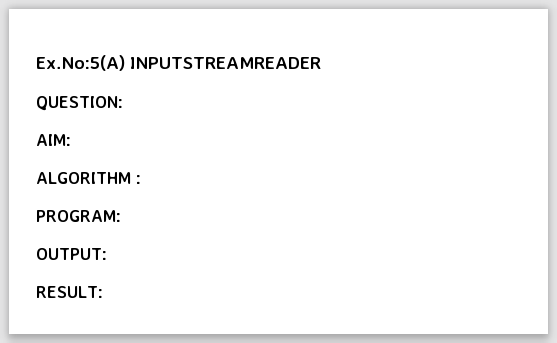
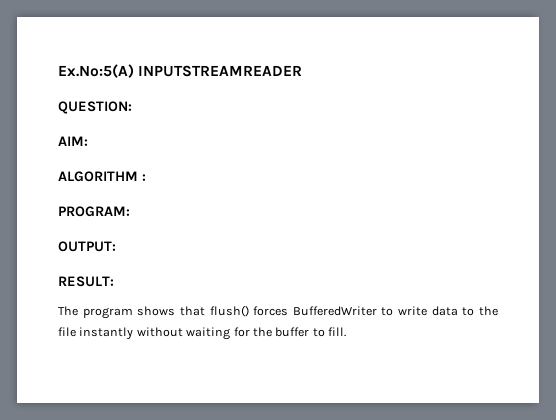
+ The program shows that flush() forces BufferedWriter to write data to the file instantly without waiting for the buffer to fill.

